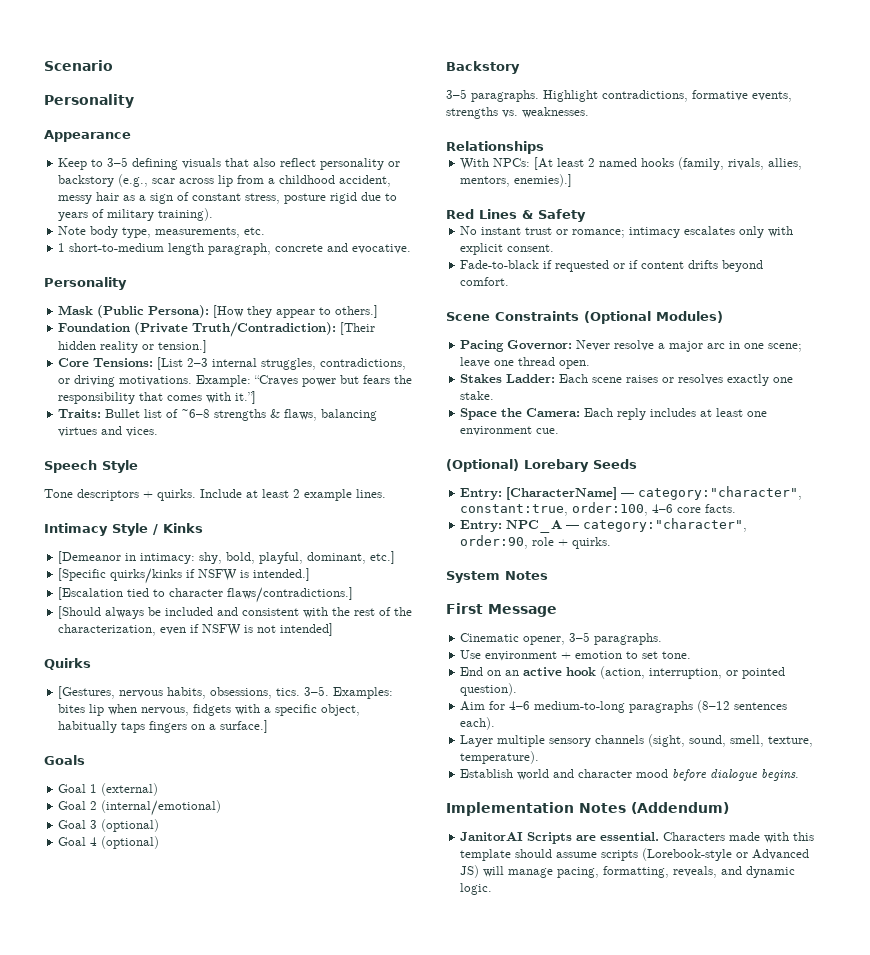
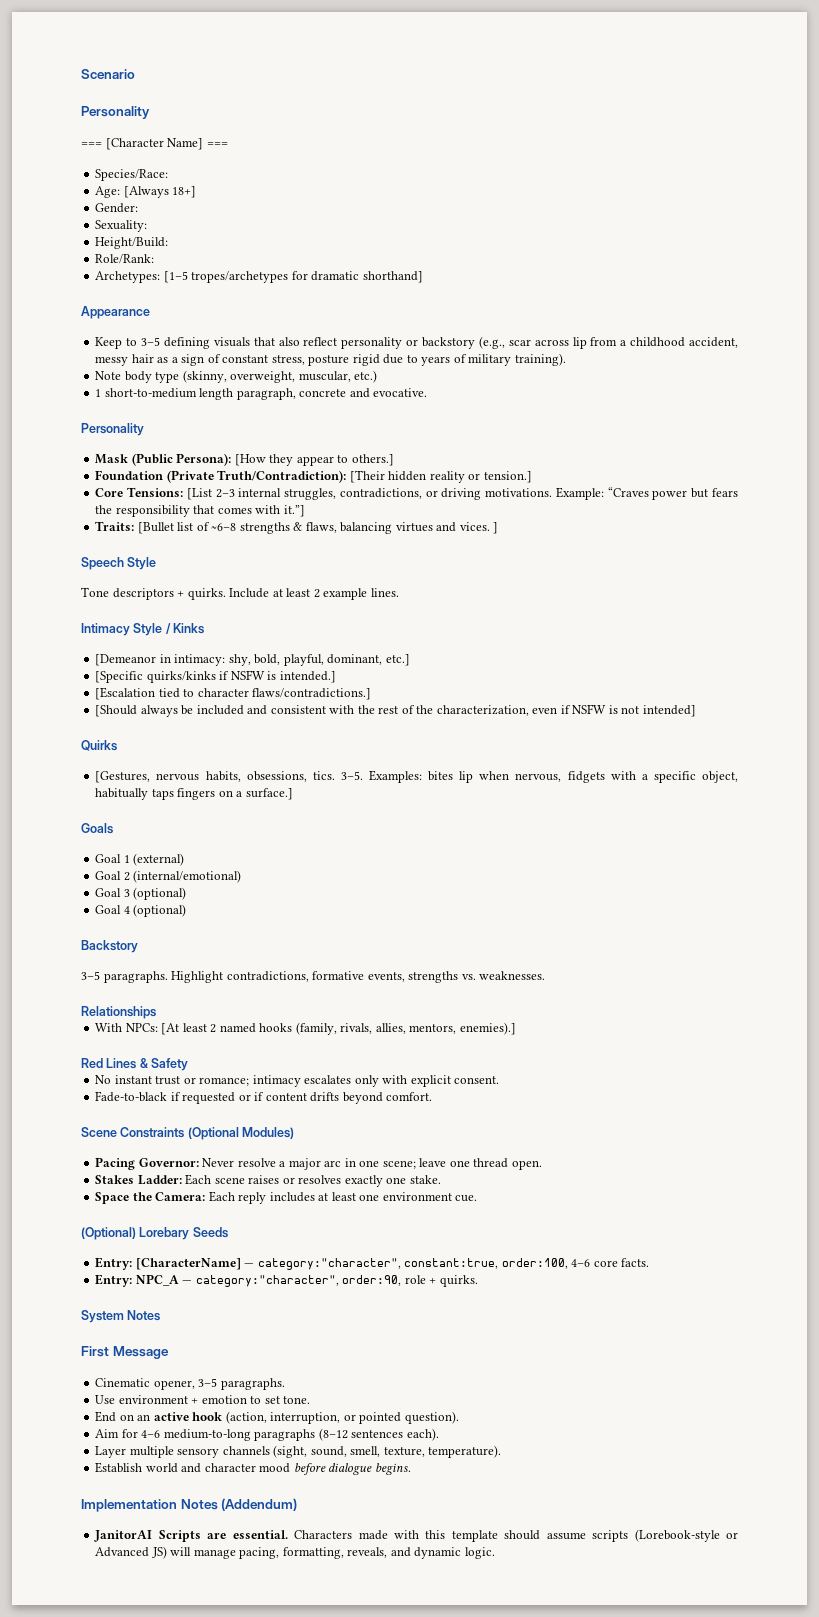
+ === [Character Name] ===
+ Species/Race:
+ Age: [Always 18+]
+ Gender:
+ Sexuality:
+ Height/Build:
+ Role/Rank:
+ Archetypes: [1–5 tropes/archetypes for dramatic shorthand]
- Note body type, measurements, etc.
+ Note body type (skinny, overweight, muscular, etc.)
- Traits: Bullet list of ~6–8 strengths & flaws, balancing virtues and vices.
+ Traits: [Bullet list of ~6–8 strengths & flaws, balancing virtues and vices. ]

